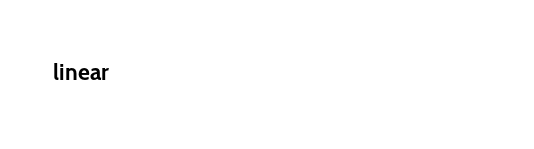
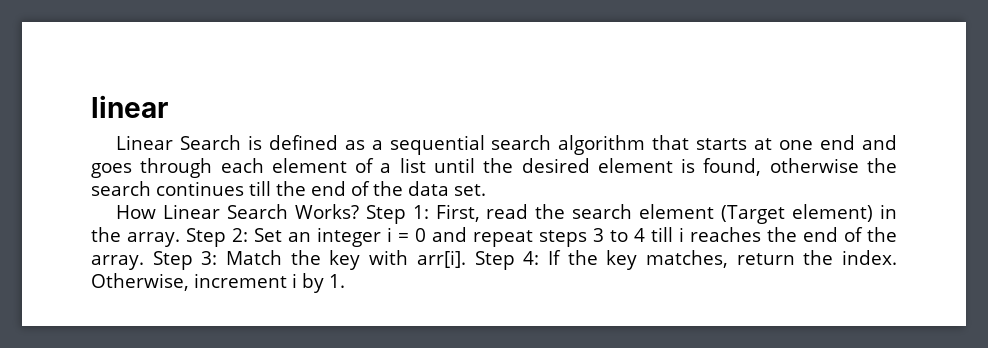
+ Linear Search is defined as a sequential search algorithm that starts at one end and goes through each element of a list until the desired element is found, otherwise the search continues till the end of the data set.
+ How Linear Search Works? Step 1: First, read the search element (Target element) in the array. Step 2: Set an integer i = 0 and repeat steps 3 to 4 till i reaches the end of the array. Step 3: Match the key with arr[i]. Step 4: If the key matches, return the index. Otherwise, increment i by 1.

